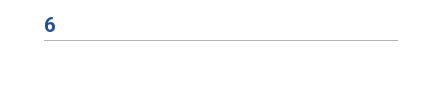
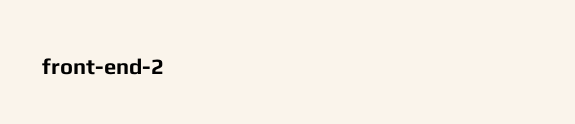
- 6
+ front-end-2

